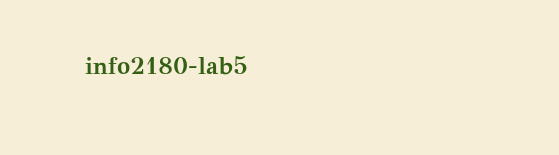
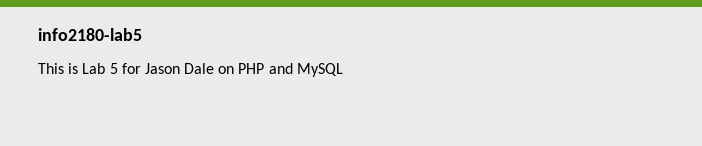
+ This is Lab 5 for Jason Dale on PHP and MySQL

